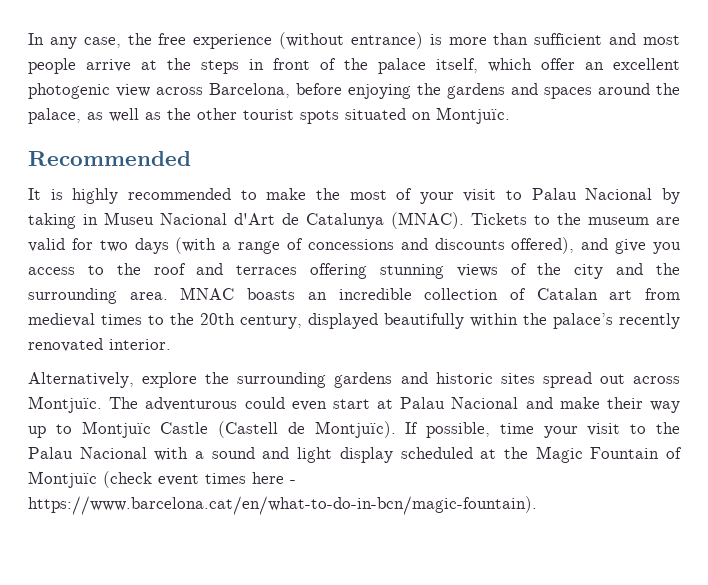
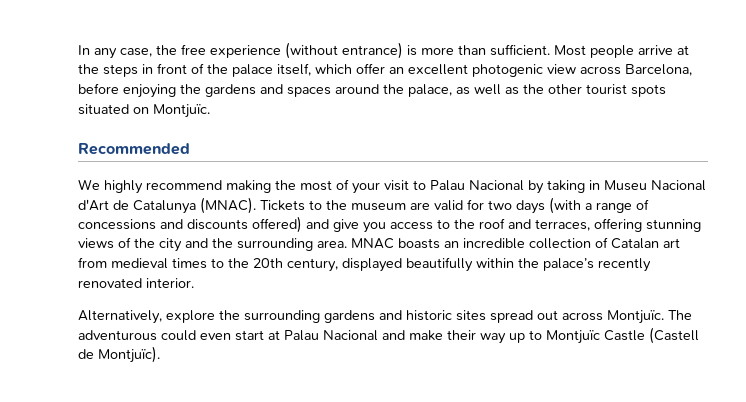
- In any case, the free experience (without entrance) is more than sufficient and most people arrive at the steps in front of the palace itself, which offer an excellent photogenic view across Barcelona, before enjoying the gardens and spaces around the palace, as well as the other tourist spots situated on Montjuïc.
+ In any case, the free experience (without entrance) is more than sufficient. Most people arrive at the steps in front of the palace itself, which offer an excellent photogenic view across Barcelona, before enjoying the gardens and spaces around the palace, as well as the other tourist spots situated on Montjuïc.
- It is highly recommended to make the most of your visit to Palau Nacional by taking in Museu Nacional d'Art de Catalunya (MNAC).
+ We highly recommend making the most of your visit to Palau Nacional by taking in Museu Nacional d'Art de Catalunya (MNAC).
- Tickets to the museum are valid for two days (with a range of concessions and discounts offered), and give you access to the roof and terraces offering stunning views of the city and the surrounding area.
+ Tickets to the museum are valid for two days (with a range of concessions and discounts offered) and give you access to the roof and terraces, offering stunning views of the city and the surrounding area.
- If possible, time your visit to the Palau Nacional with a sound and light display scheduled at the Magic Fountain of Montjuïc (check event times here - https://www.barcelona.cat/en/what-to-do-in-bcn/magic-fountain).

